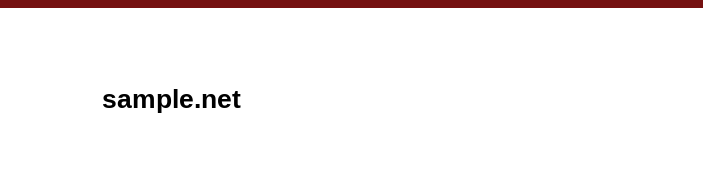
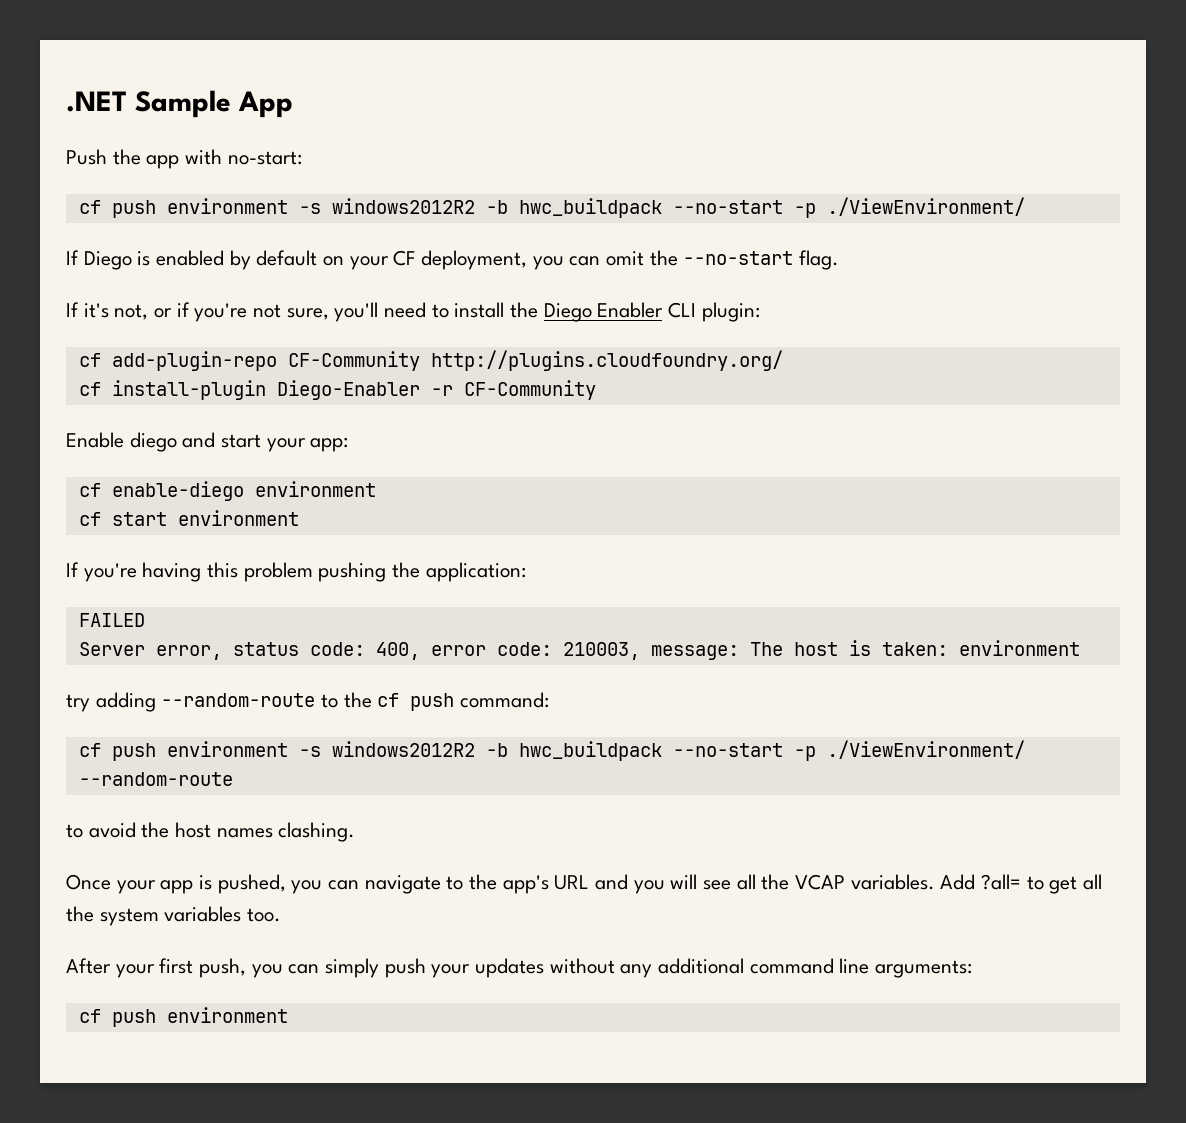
- sample.net
+ .NET Sample App
+ Push the app with no-start:
+ cf push environment -s windows2012R2 -b hwc_buildpack --no-start -p ./ViewEnvironment/
+ If Diego is enabled by default on your CF deployment, you can omit the --no-start flag.
+ If it's not, or if you're not sure, you'll need to install the Diego Enabler CLI plugin:
+ cf add-plugin-repo CF-Community http://plugins.cloudfoundry.org/
+ cf install-plugin Diego-Enabler -r CF-Community
+ Enable diego and start your app:
+ cf enable-diego environment
+ cf start environment
+ If you're having this problem pushing the application:
+ FAILED
+ Server error, status code: 400, error code: 210003, message: The host is taken: environment
+ try adding --random-route to the cf push command:
+ cf push environment -s windows2012R2 -b hwc_buildpack --no-start -p ./ViewEnvironment/ --random-route
+ to avoid the host names clashing.
+ Once your app is pushed, you can navigate to the app's URL and you will see all the VCAP variables. Add ?all= to get all the system variables too.
+ After your first push, you can simply push your updates without any additional command line arguments:
+ cf push environment

